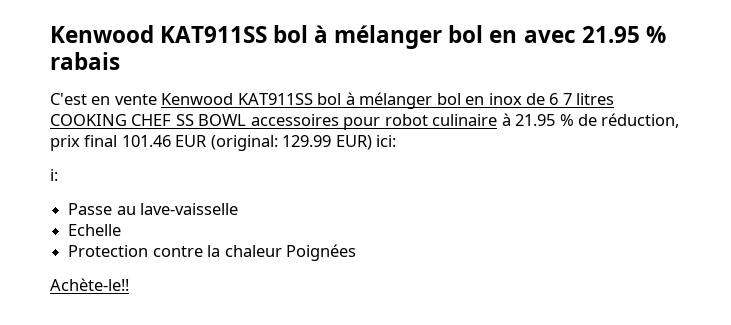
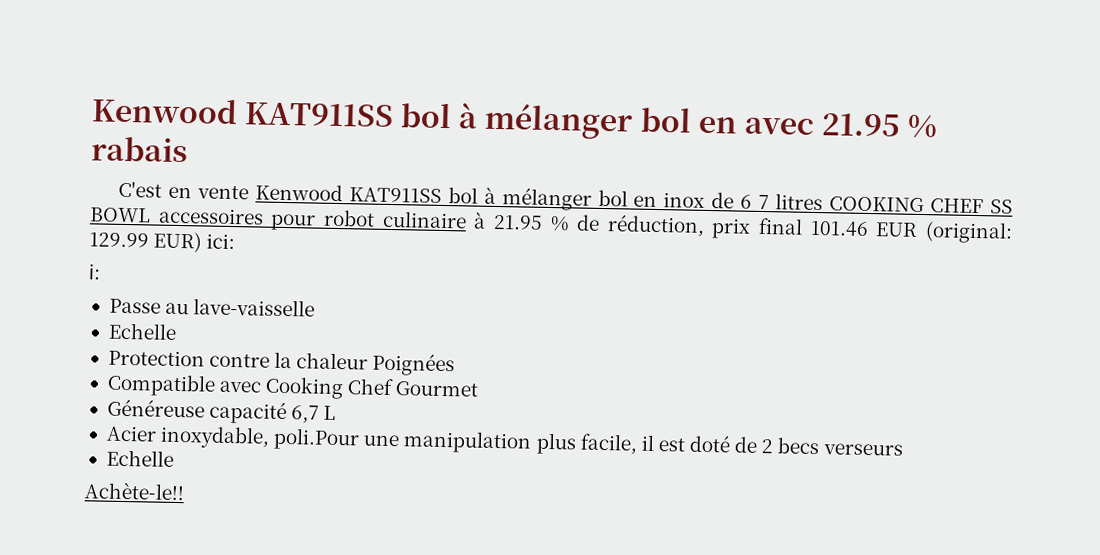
+ Compatible avec Cooking Chef Gourmet
+ Généreuse capacité 6,7 L
+ Acier inoxydable, poli.Pour une manipulation plus facile, il est doté de 2 becs verseurs
+ Echelle

